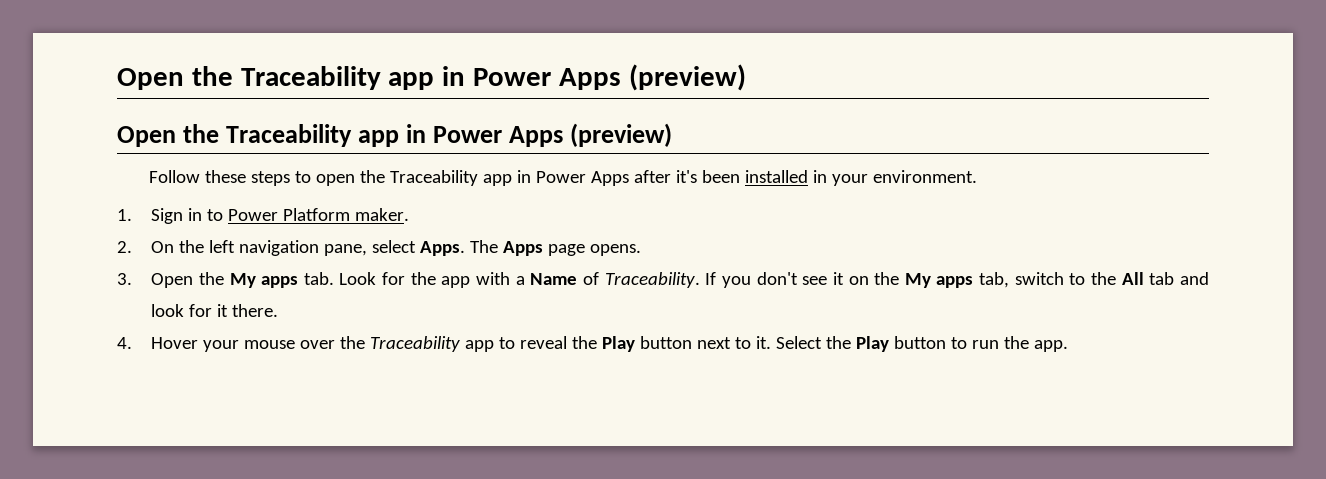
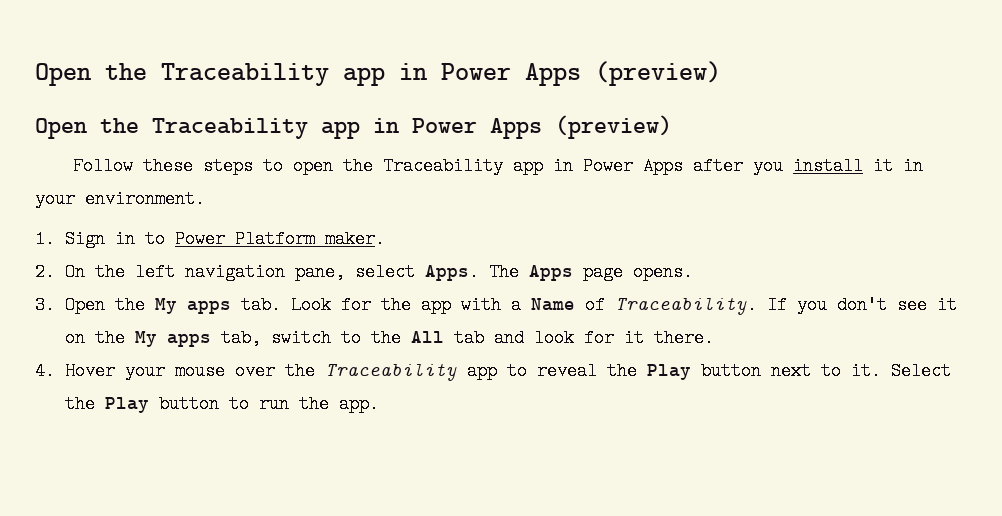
- Follow these steps to open the Traceability app in Power Apps after it's been installed in your environment.
+ Follow these steps to open the Traceability app in Power Apps after you install it in your environment.

